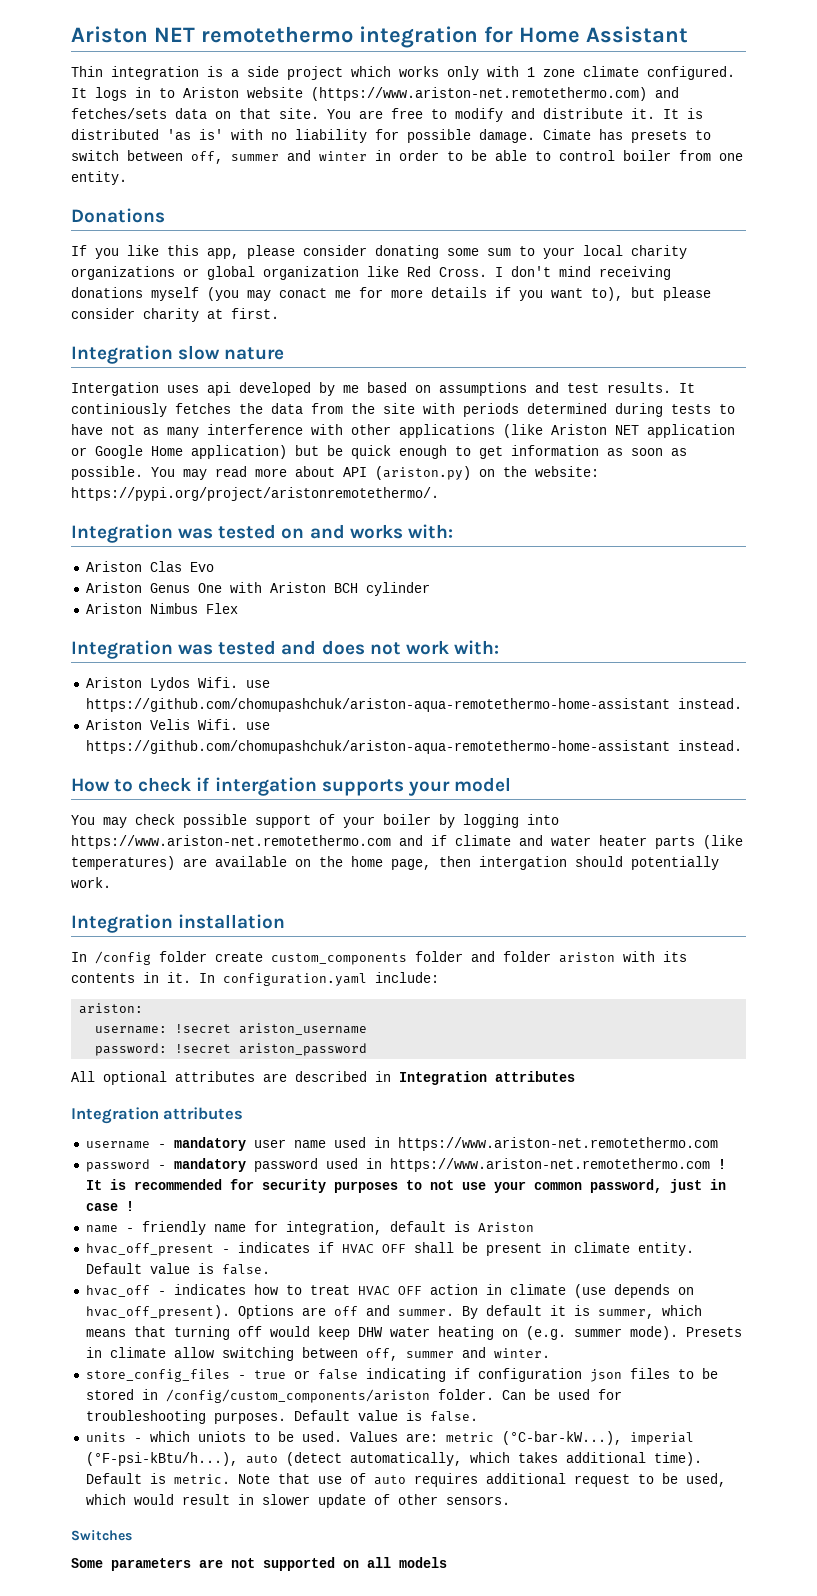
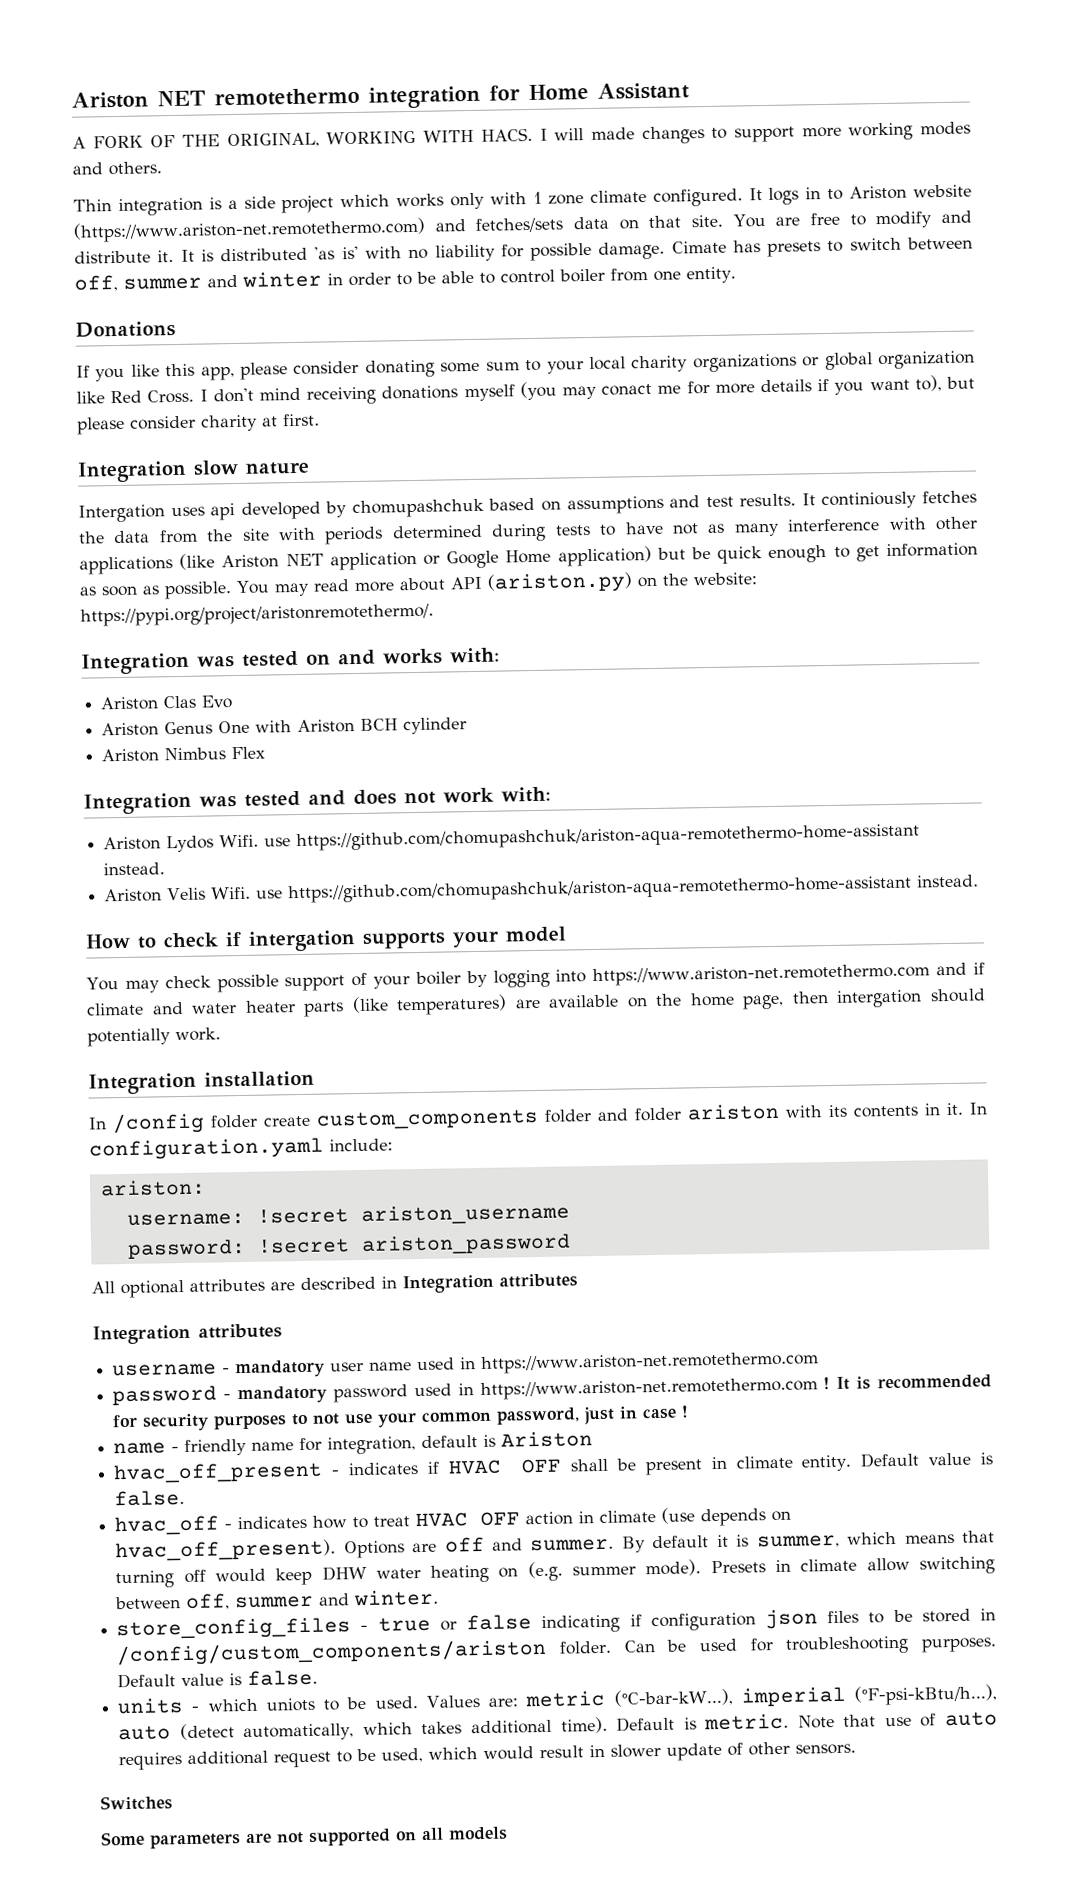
+ A FORK OF THE ORIGINAL, WORKING WITH HACS. I will made changes to support more working modes and others.
- Intergation uses api developed by me based on assumptions and test results.
+ Intergation uses api developed by chomupashchuk based on assumptions and test results.

